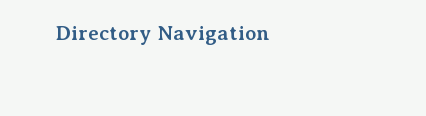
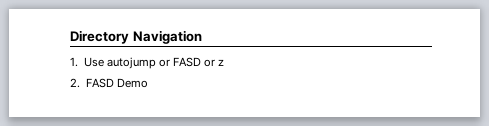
+ 1. Use autojump or FASD or z
+ 2. FASD Demo

